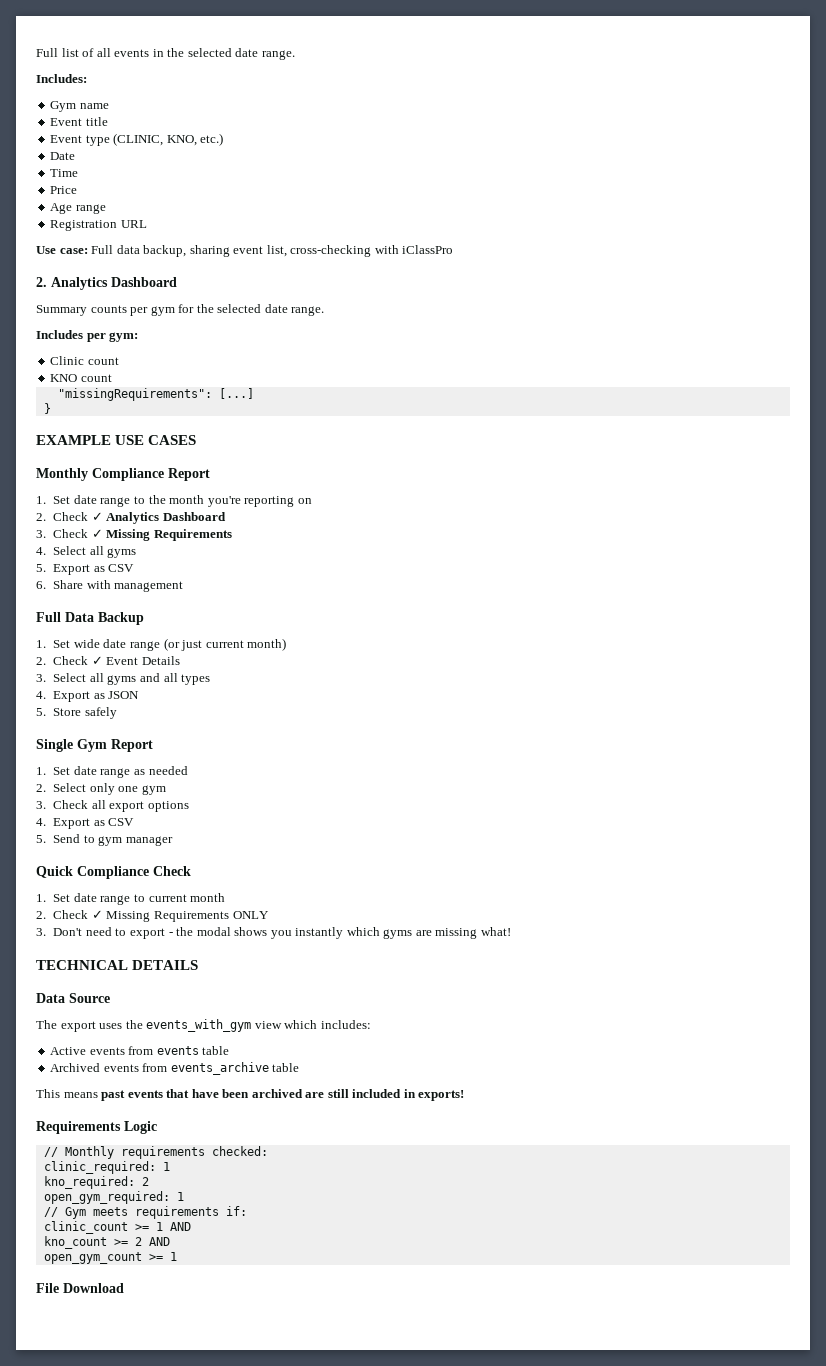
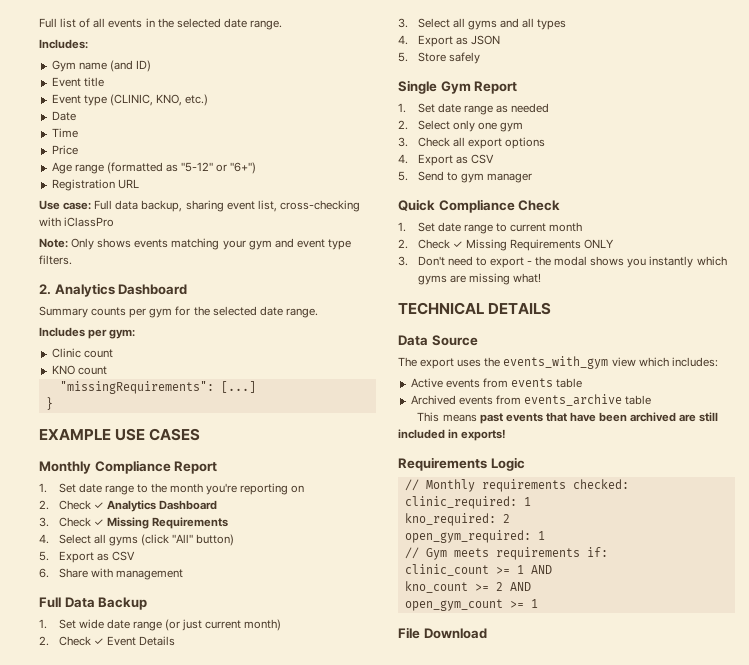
- Gym name
+ Gym name (and ID)
- Age range
+ Age range (formatted as "5-12" or "6+")
+ Note: Only shows events matching your gym and event type filters.
- 4. Select all gyms
+ 4. Select all gyms (click "All" button)

